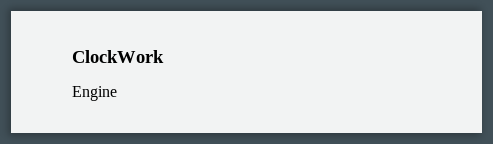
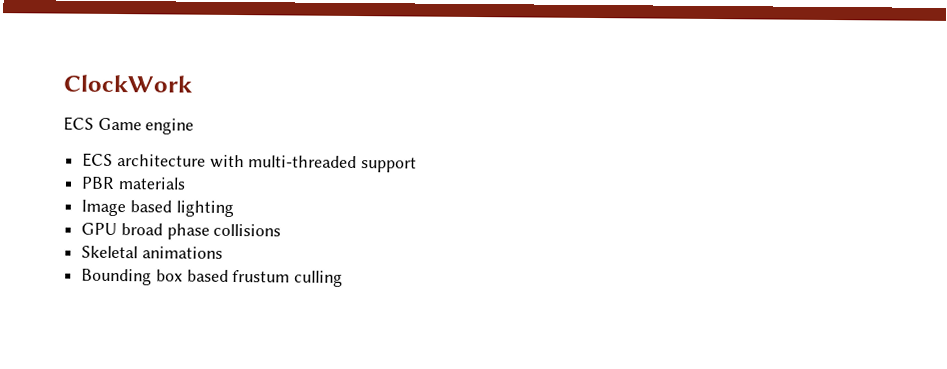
- Engine
+ ECS Game engine
+ ECS architecture with multi-threaded support
+ PBR materials
+ Image based lighting
+ GPU broad phase collisions
+ Skeletal animations
+ Bounding box based frustum culling

